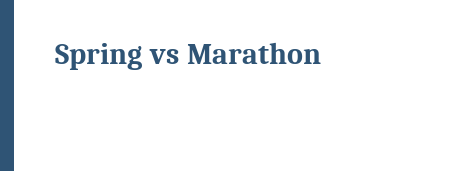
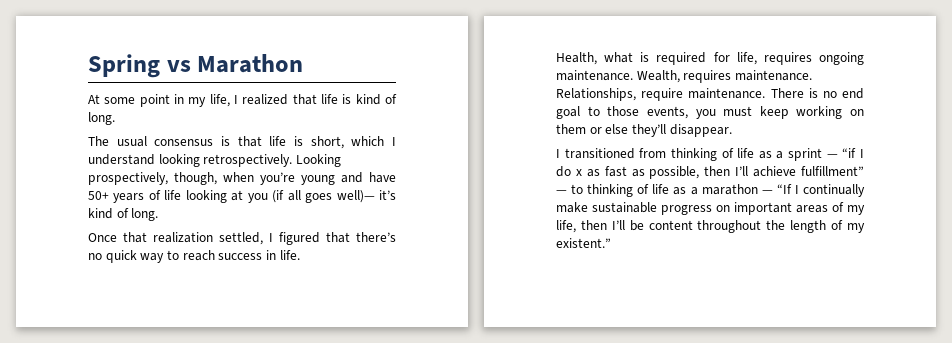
+ At some point in my life, I realized that life is kind of long.
+ The usual consensus is that life is short, which I understand looking retrospectively. Looking prospectively, though, when you’re young and have 50+ years of life looking at you (if all goes well)— it’s kind of long.
+ Once that realization settled, I figured that there’s no quick way to reach success in life.
+ Health, what is required for life, requires ongoing maintenance. Wealth, requires maintenance. Relationships, require maintenance. There is no end goal to those events, you must keep working on them or else they’ll disappear.
+ I transitioned from thinking of life as a sprint — “if I do x as fast as possible, then I’ll achieve fulfillment” — to thinking of life as a marathon — “If I continually make sustainable progress on important areas of my life, then I’ll be content throughout the length of my existent.”

